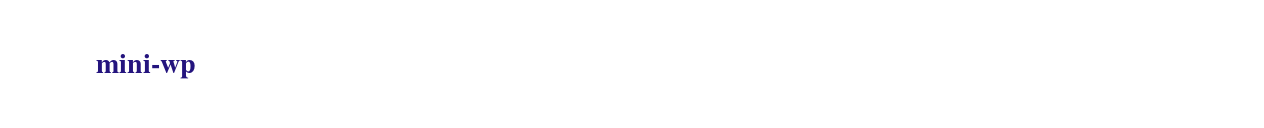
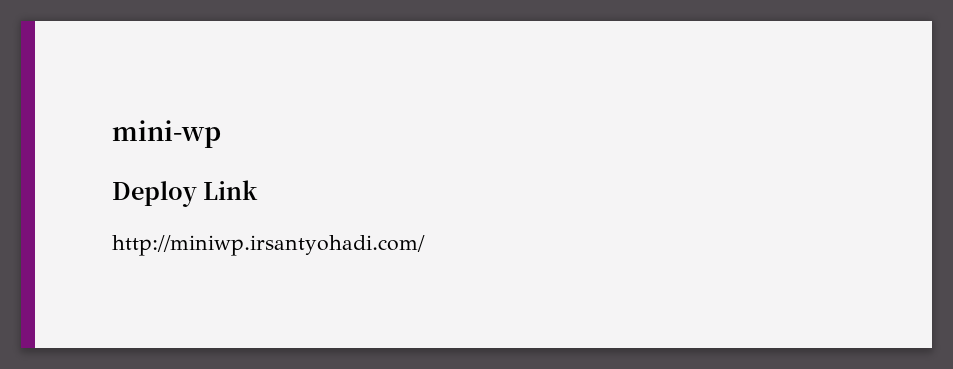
+ Deploy Link
+ http://miniwp.irsantyohadi.com/

